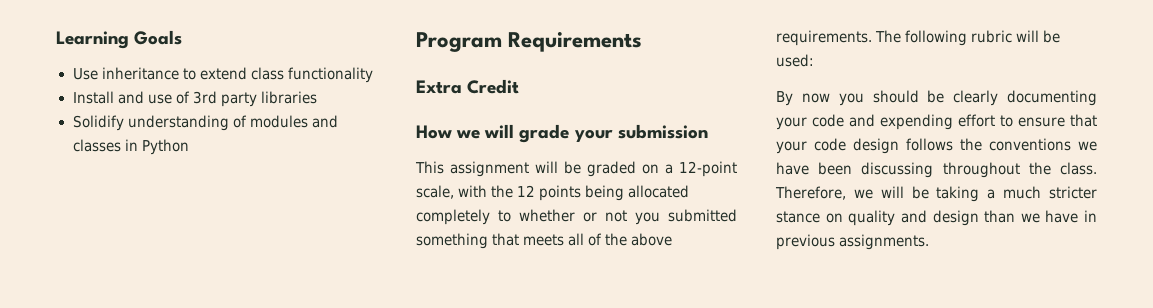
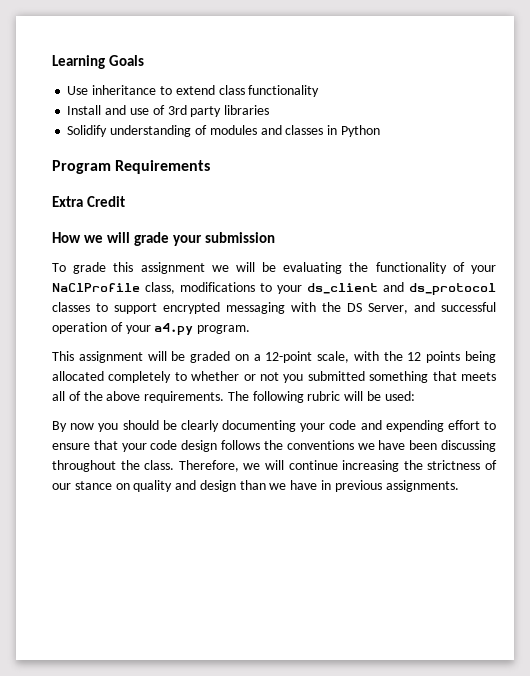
+ To grade this assignment we will be evaluating the functionality of your NaClProfile class, modifications to your ds_client and ds_protocol classes to support encrypted messaging with the DS Server, and successful operation of your a4.py program.
- Therefore, we will be taking a much stricter stance on quality and design than we have in previous assignments.
+ Therefore, we will continue increasing the strictness of our stance on quality and design than we have in previous assignments.

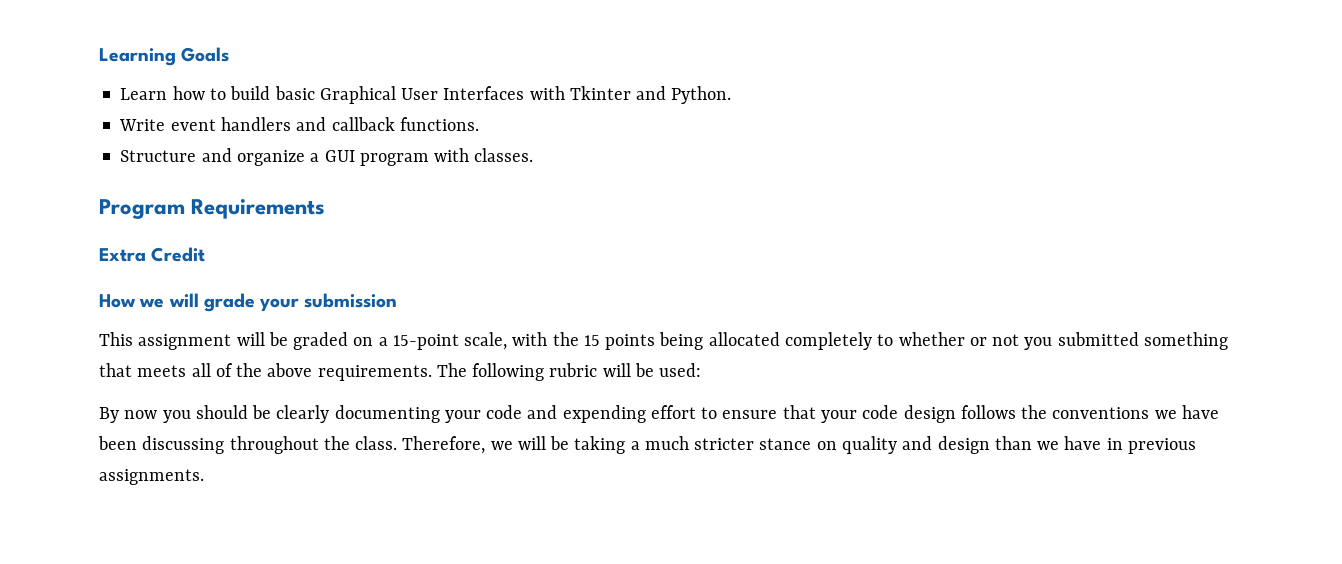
- Use inheritance to extend class functionality
- Install and use of 3rd party libraries
- Solidify understanding of modules and classes in Python
+ Learn how to build basic Graphical User Interfaces with Tkinter and Python.
+ Write event handlers and callback functions.
+ Structure and organize a GUI program with classes.
- To grade this assignment we will be evaluating the functionality of your NaClProfile class, modifications to your ds_client and ds_protocol classes to support encrypted messaging with the DS Server, and successful operation of your a4.py program.
- This assignment will be graded on a 12-point scale, with the 12 points being allocated completely to whether or not you submitted something that meets all of the above requirements.
+ This assignment will be graded on a 15-point scale, with the 15 points being allocated completely to whether or not you submitted something that meets all of the above requirements.
- Therefore, we will continue increasing the strictness of our stance on quality and design than we have in previous assignments.
+ Therefore, we will be taking a much stricter stance on quality and design than we have in previous assignments.

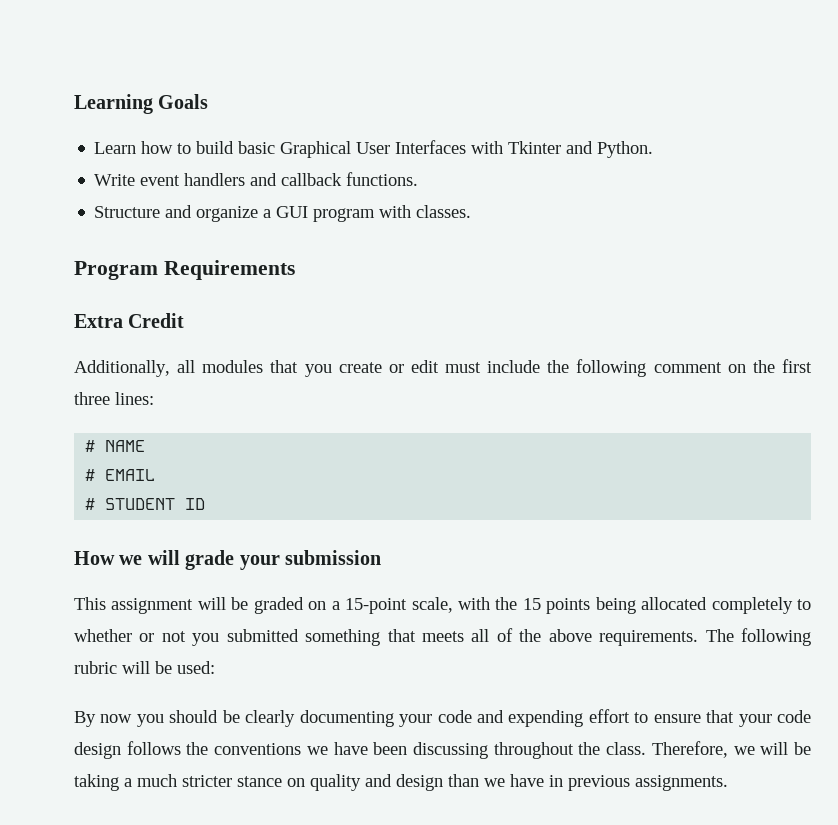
+ Additionally, all modules that you create or edit must include the following comment on the first three lines:
+ # NAME
+ # EMAIL
+ # STUDENT ID

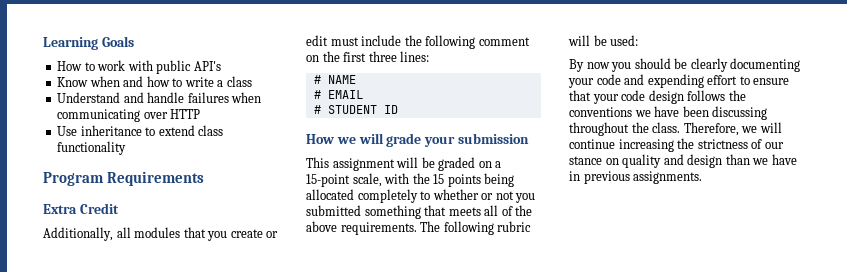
- Learn how to build basic Graphical User Interfaces with Tkinter and Python.
- Write event handlers and callback functions.
- Structure and organize a GUI program with classes.
+ How to work with public API's
+ Know when and how to write a class
+ Understand and handle failures when communicating over HTTP
+ Use inheritance to extend class functionality
- Therefore, we will be taking a much stricter stance on quality and design than we have in previous assignments.
+ Therefore, we will continue increasing the strictness of our stance on quality and design than we have in previous assignments.

